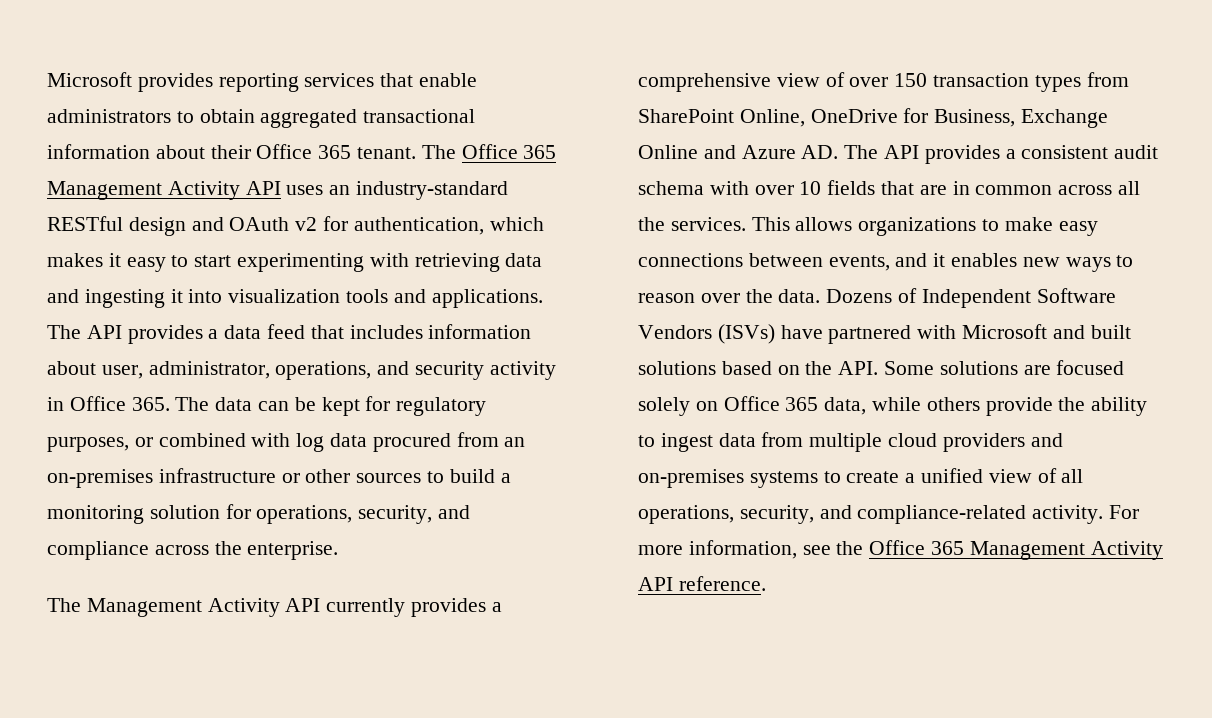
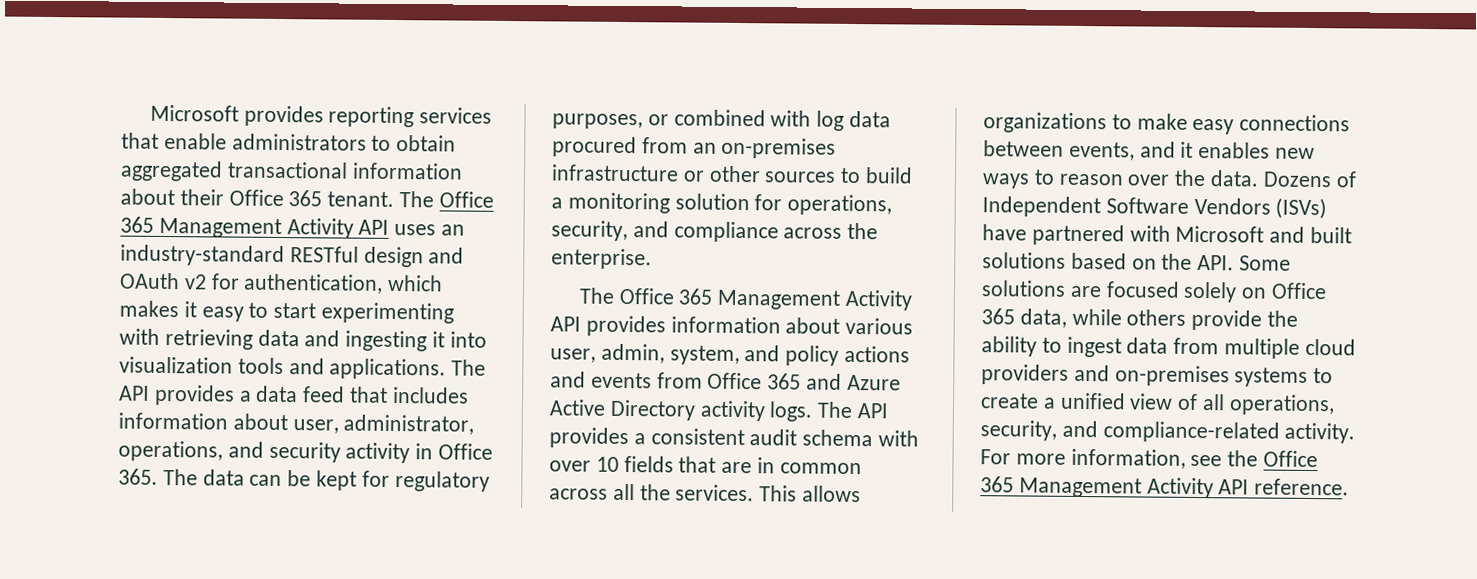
- The Management Activity API currently provides a comprehensive view of over 150 transaction types from SharePoint Online, OneDrive for Business, Exchange Online and Azure AD. The API provides a consistent audit schema with over 10 fields that are in common across all the services.
+ The Office 365 Management Activity API provides information about various user, admin, system, and policy actions and events from Office 365 and Azure Active Directory activity logs. The API provides a consistent audit schema with over 10 fields that are in common across all the services.

